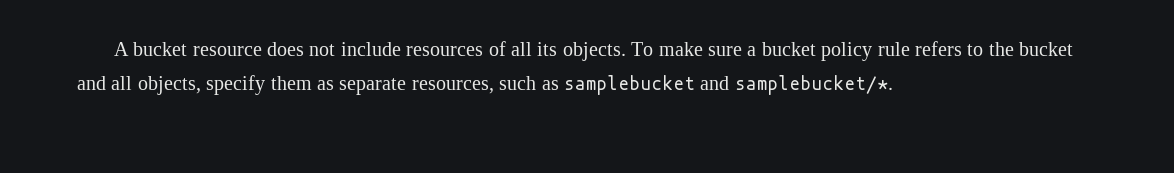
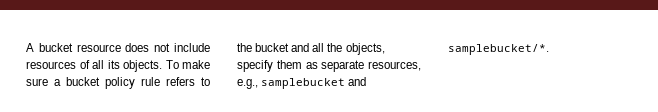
- To make sure a bucket policy rule refers to the bucket and all objects, specify them as separate resources, such as samplebucket and samplebucket/*.
+ To make sure a bucket policy rule refers to the bucket and all the objects, specify them as separate resources, e.g., samplebucket and samplebucket/*.

